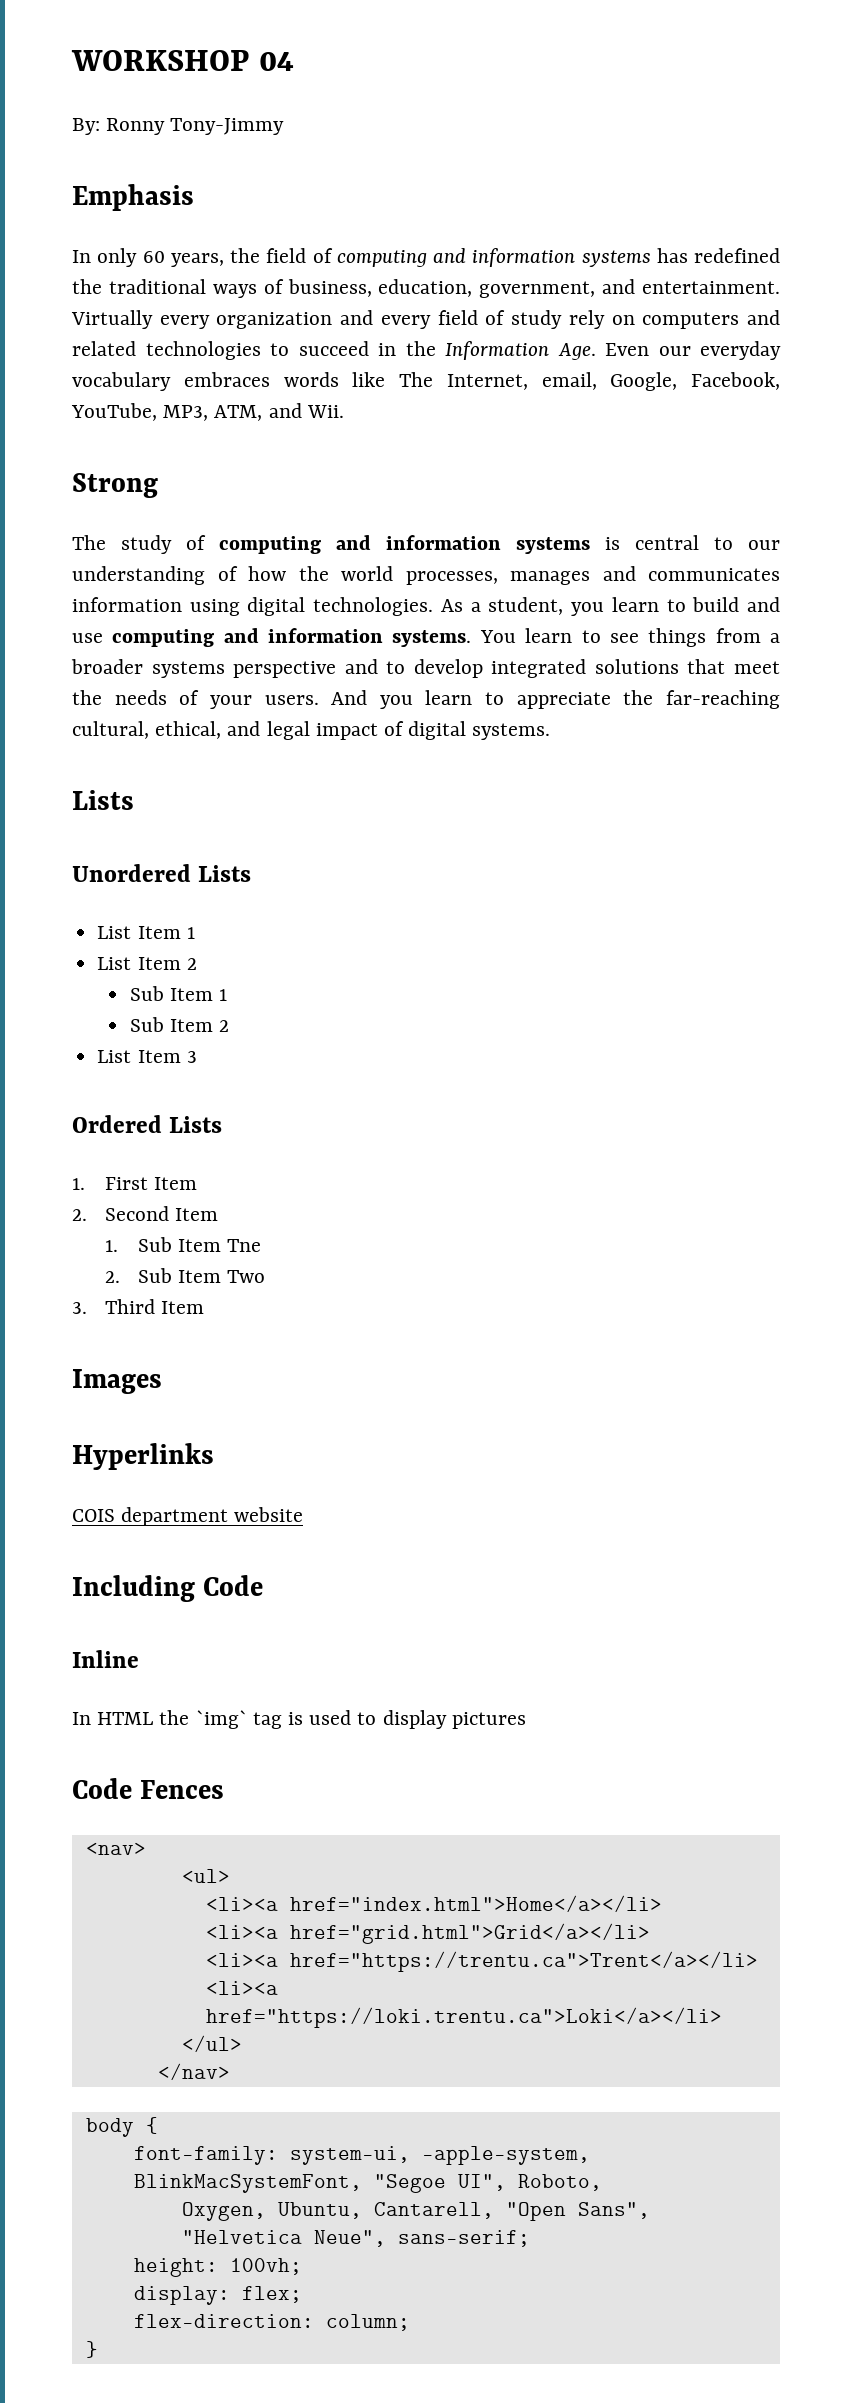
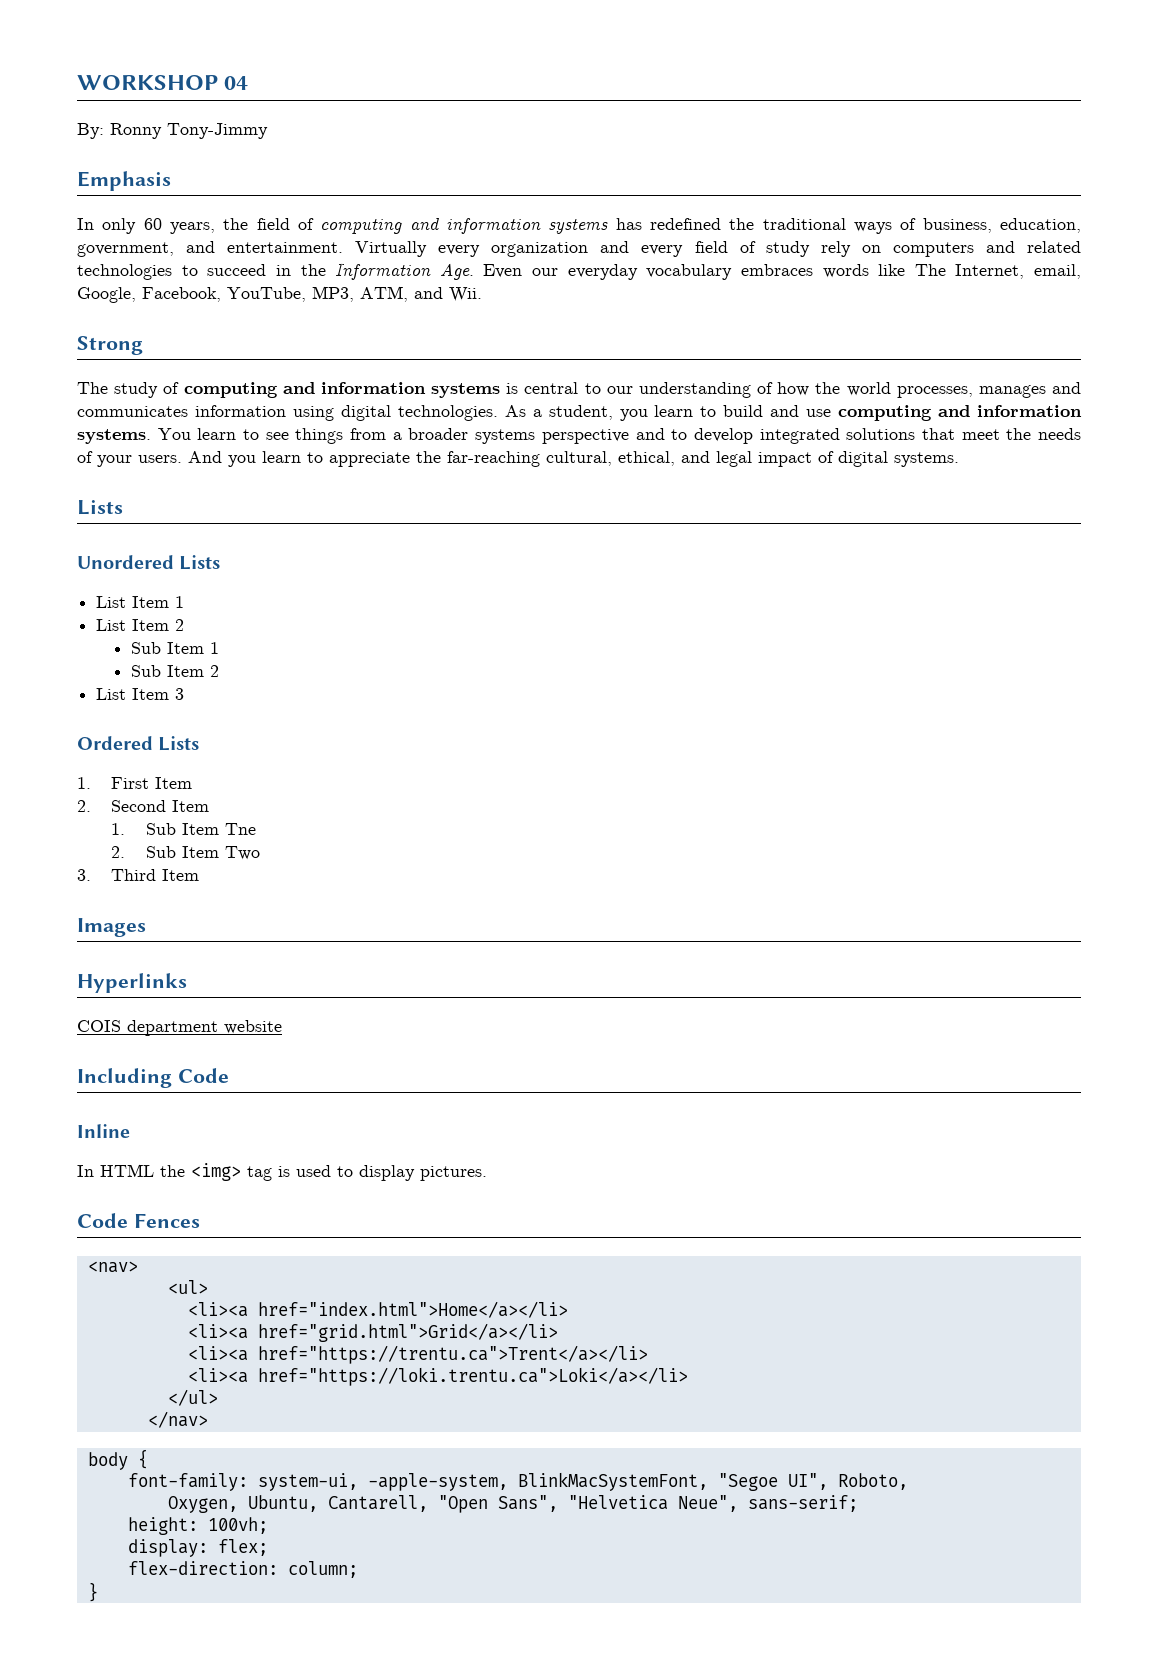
- In HTML the `img` tag is used to display pictures
+ In HTML the <img> tag is used to display pictures.

